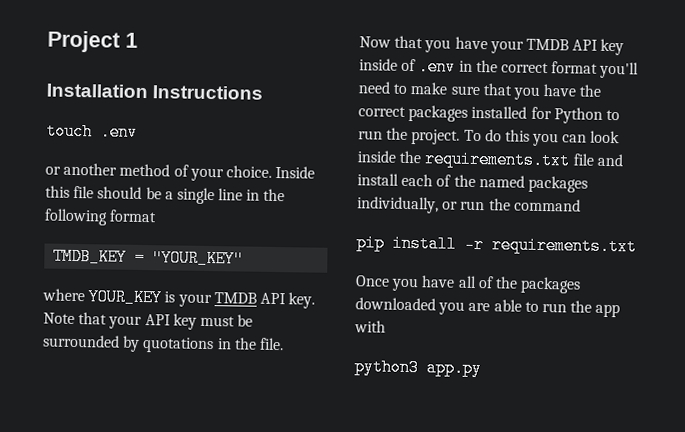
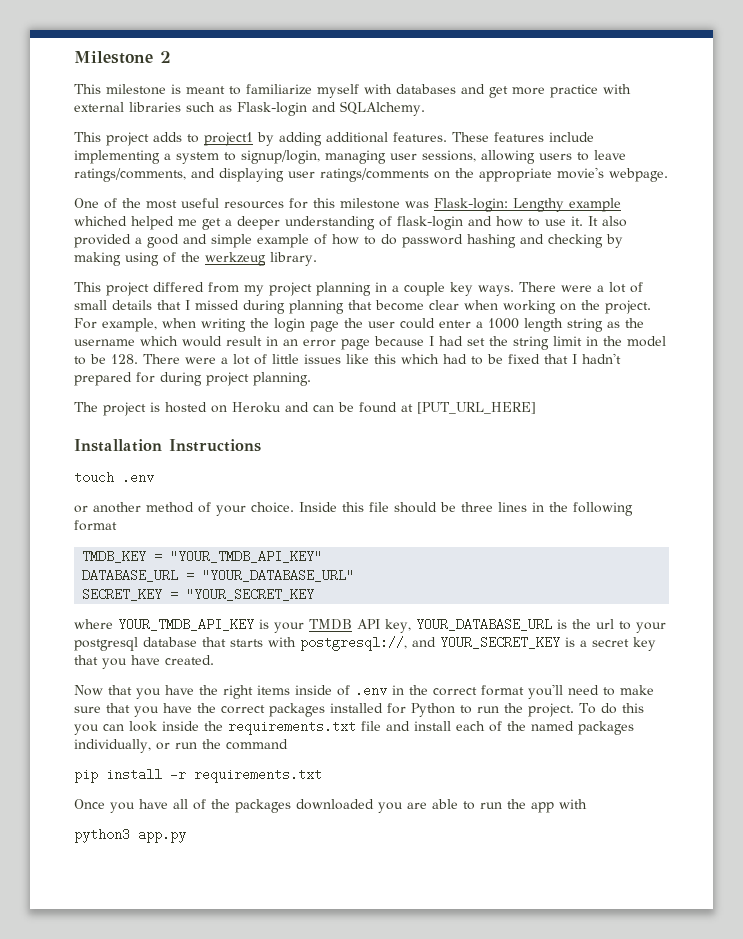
- Project 1
+ Milestone 2
+ This milestone is meant to familiarize myself with databases and get more practice with external libraries such as Flask-login and SQLAlchemy.
+ This project adds to project1 by adding additional features. These features include implementing a system to signup/login, managing user sessions, allowing users to leave ratings/comments, and displaying user ratings/comments on the appropriate movie's webpage.
+ One of the most useful resources for this milestone was Flask-login: Lengthy example whiched helped me get a deeper understanding of flask-login and how to use it. It also provided a good and simple example of how to do password hashing and checking by making using of the werkzeug library.
+ This project differed from my project planning in a couple key ways. There were a lot of small details that I missed during planning that become clear when working on the project. For example, when writing the login page the user could enter a 1000 length string as the username which would result in an error page because I had set the string limit in the model to be 128. There were a lot of little issues like this which had to be fixed that I hadn't prepared for during project planning.
+ The project is hosted on Heroku and can be found at [PUT_URL_HERE]
- Inside this file should be a single line in the following format
+ Inside this file should be three lines in the following format
- TMDB_KEY = "YOUR_KEY"
+ TMDB_KEY = "YOUR_TMDB_API_KEY"
+ DATABASE_URL = "YOUR_DATABASE_URL"
+ SECRET_KEY = "YOUR_SECRET_KEY
- where YOUR_KEY is your TMDB API key. Note that your API key must be surrounded by quotations in the file.
+ where YOUR_TMDB_API_KEY is your TMDB API key, YOUR_DATABASE_URL is the url to your postgresql database that starts with postgresql://, and YOUR_SECRET_KEY is a secret key that you have created.
- Now that you have your TMDB API key inside of .env in the correct format you'll need to make sure that you have the correct packages installed for Python to run the project.
+ Now that you have the right items inside of .env in the correct format you'll need to make sure that you have the correct packages installed for Python to run the project.

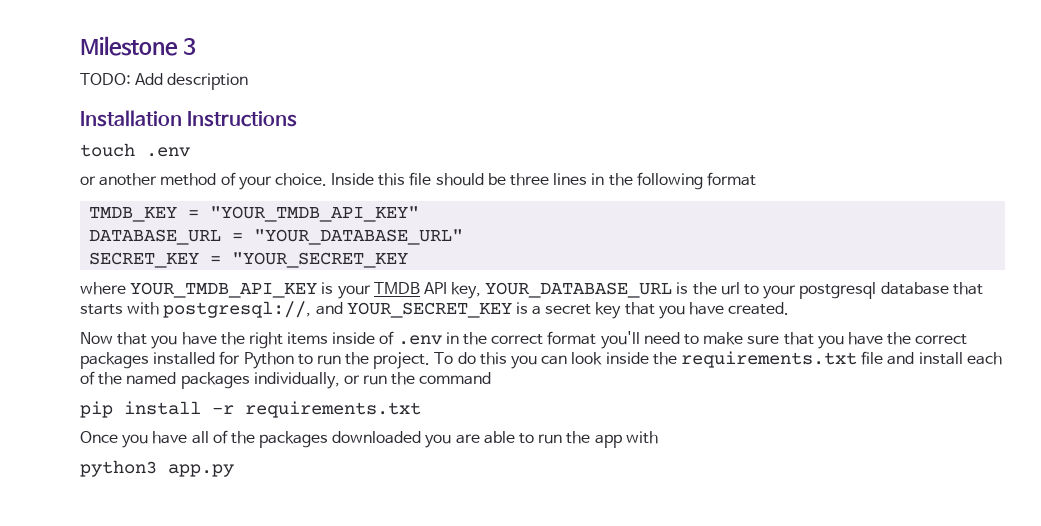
- Milestone 2
- This milestone is meant to familiarize myself with databases and get more practice with external libraries such as Flask-login and SQLAlchemy.
- This project adds to project1 by adding additional features. These features include implementing a system to signup/login, managing user sessions, allowing users to leave ratings/comments, and displaying user ratings/comments on the appropriate movie's webpage.
- One of the most useful resources for this milestone was Flask-login: Lengthy example whiched helped me get a deeper understanding of flask-login and how to use it. It also provided a good and simple example of how to do password hashing and checking by making using of the werkzeug library.
- This project differed from my project planning in a couple key ways. There were a lot of small details that I missed during planning that become clear when working on the project. For example, when writing the login page the user could enter a 1000 length string as the username which would result in an error page because I had set the string limit in the model to be 128. There were a lot of little issues like this which had to be fixed that I hadn't prepared for during project planning.
- The project is hosted on Heroku and can be found at [PUT_URL_HERE]
+ Milestone 3
+ TODO: Add description

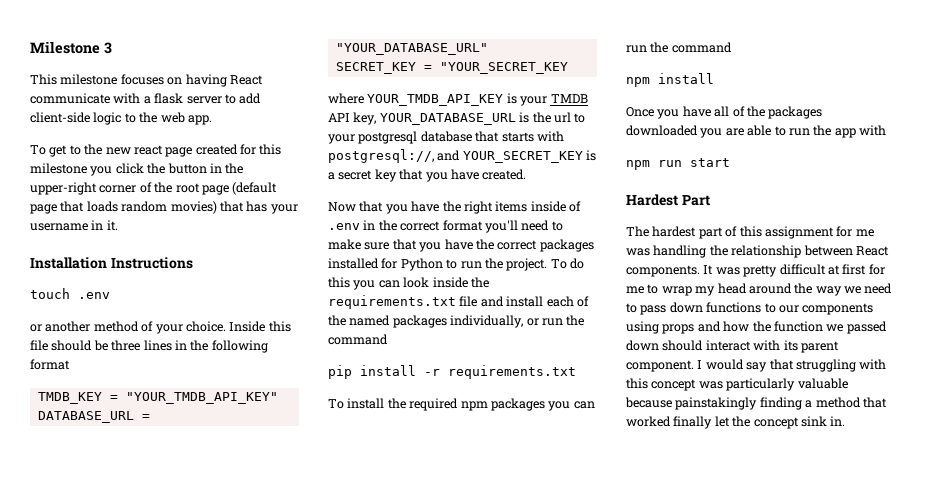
- TODO: Add description
+ This milestone focuses on having React communicate with a flask server to add client-side logic to the web app.
+ To get to the new react page created for this milestone you click the button in the upper-right corner of the root page (default page that loads random movies) that has your username in it.
+ To install the required npm packages you can run the command
+ npm install
- python3 app.py
+ npm run start
+ Hardest Part
+ The hardest part of this assignment for me was handling the relationship between React components. It was pretty difficult at first for me to wrap my head around the way we need to pass down functions to our components using props and how the function we passed down should interact with its parent component. I would say that struggling with this concept was particularly valuable because painstakingly finding a method that worked finally let the concept sink in.

